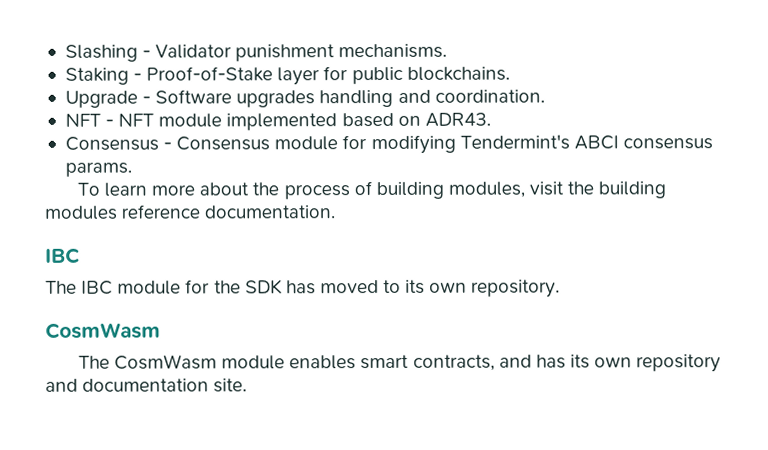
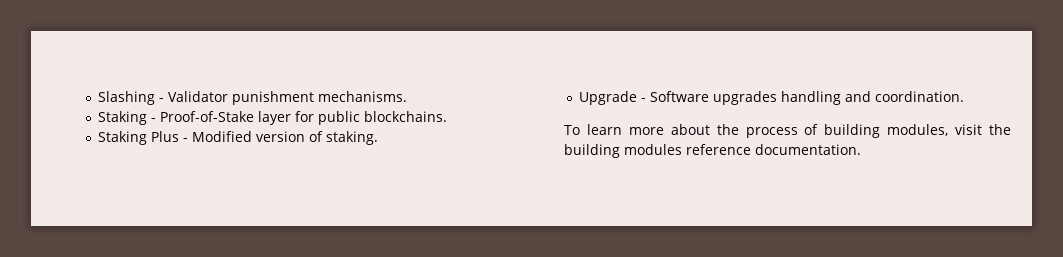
+ Staking Plus - Modified version of staking.
- NFT - NFT module implemented based on ADR43.
- Consensus - Consensus module for modifying Tendermint's ABCI consensus params.
  To learn more about the process of building modules, visit the building modules reference documentation.
- IBC
- The IBC module for the SDK has moved to its own repository.
- CosmWasm
- The CosmWasm module enables smart contracts, and has its own repository and documentation site.

